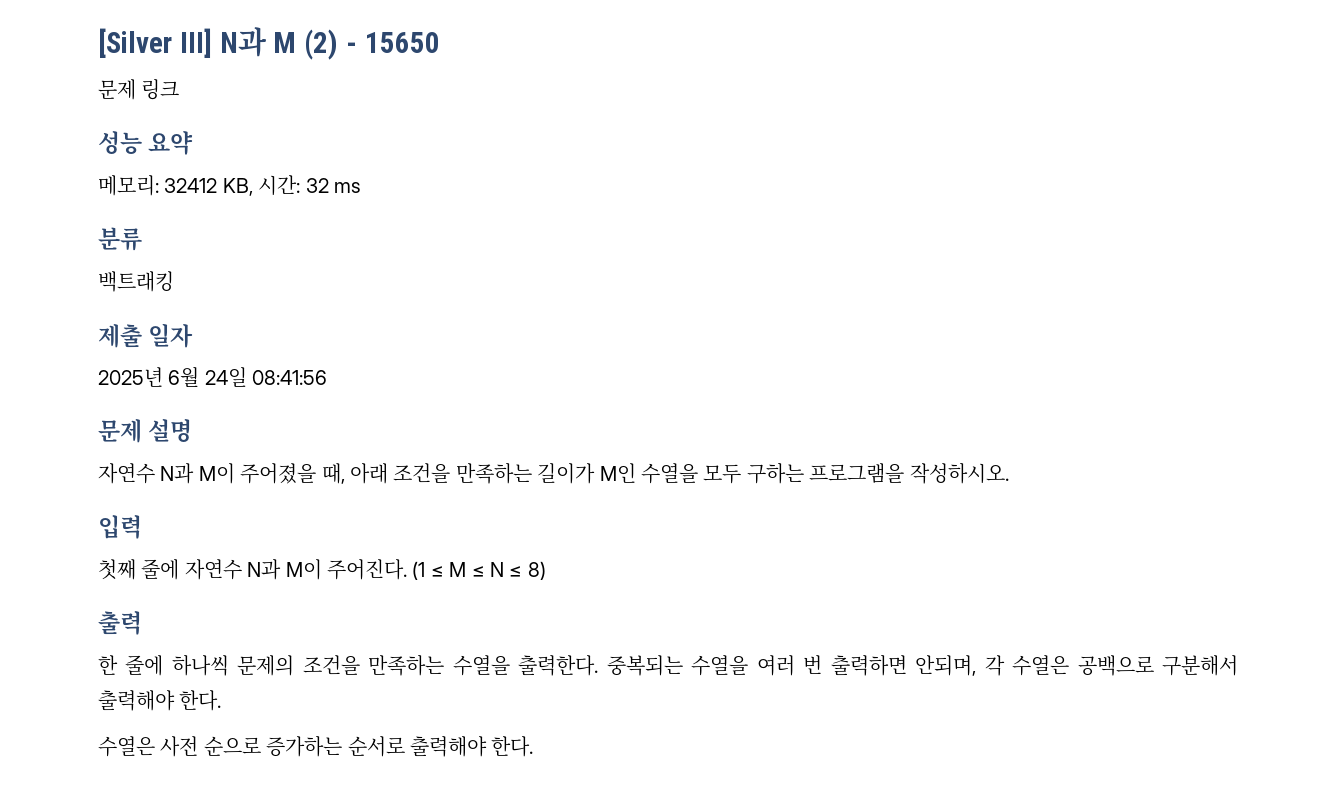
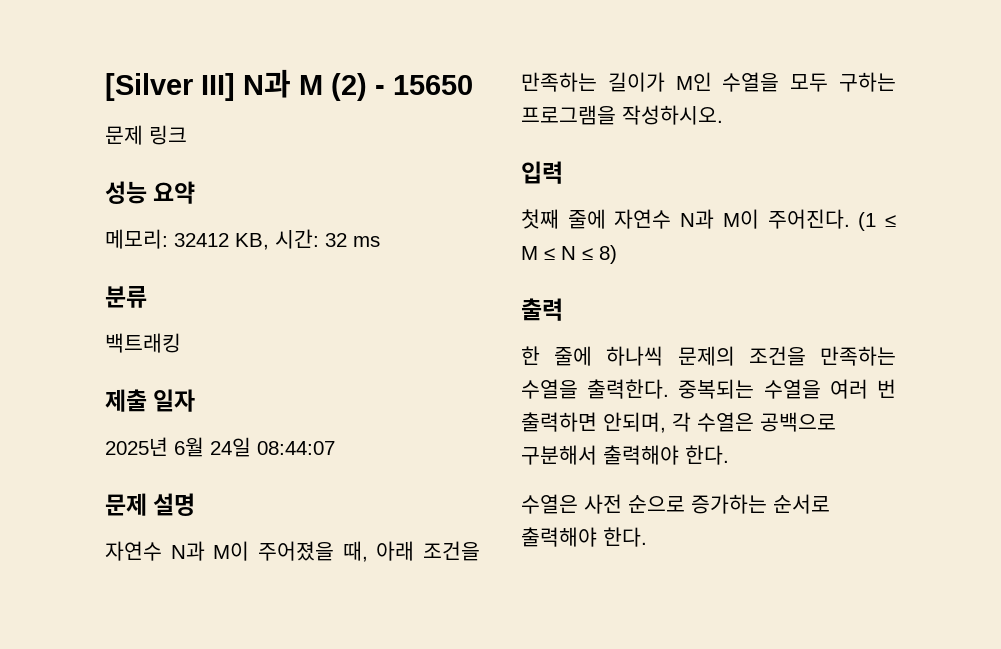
- 2025년 6월 24일 08:41:56
+ 2025년 6월 24일 08:44:07

